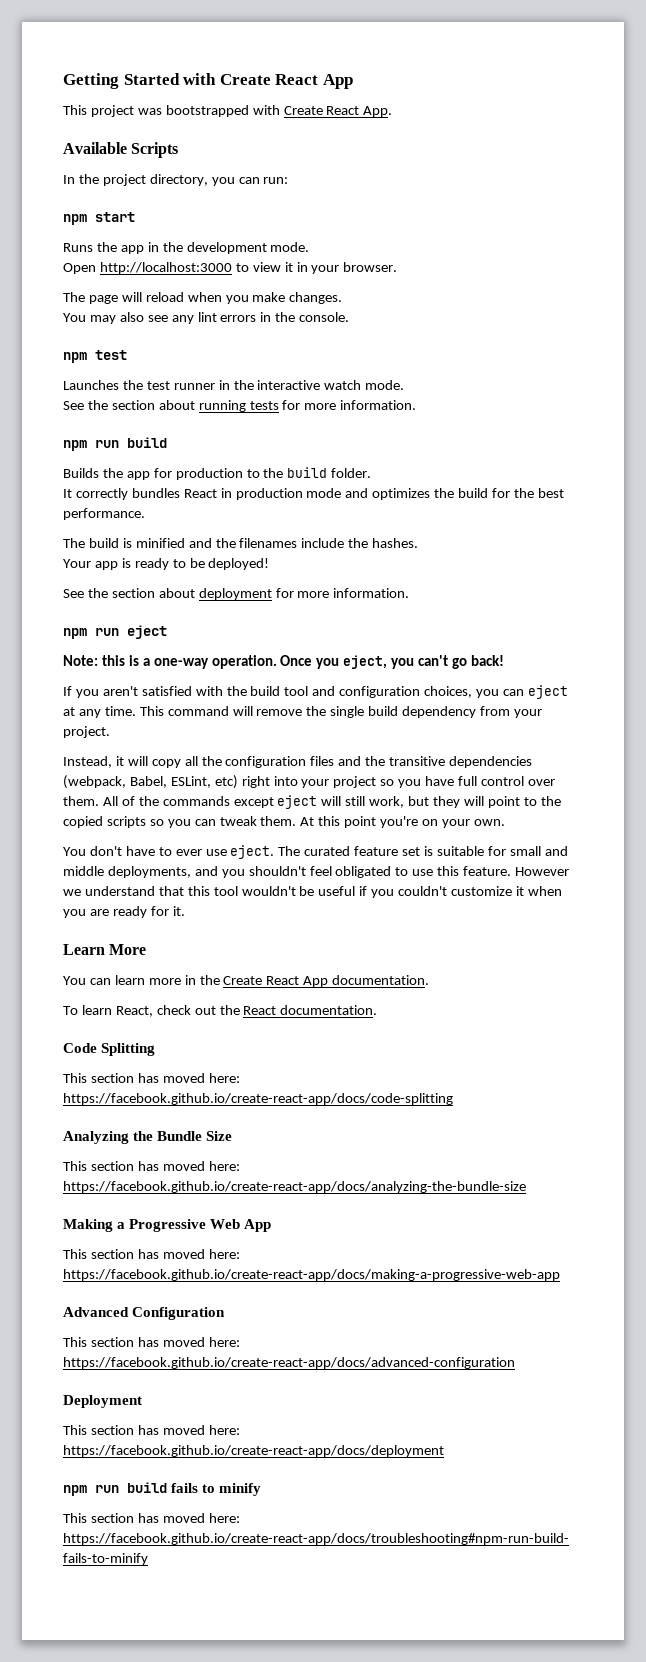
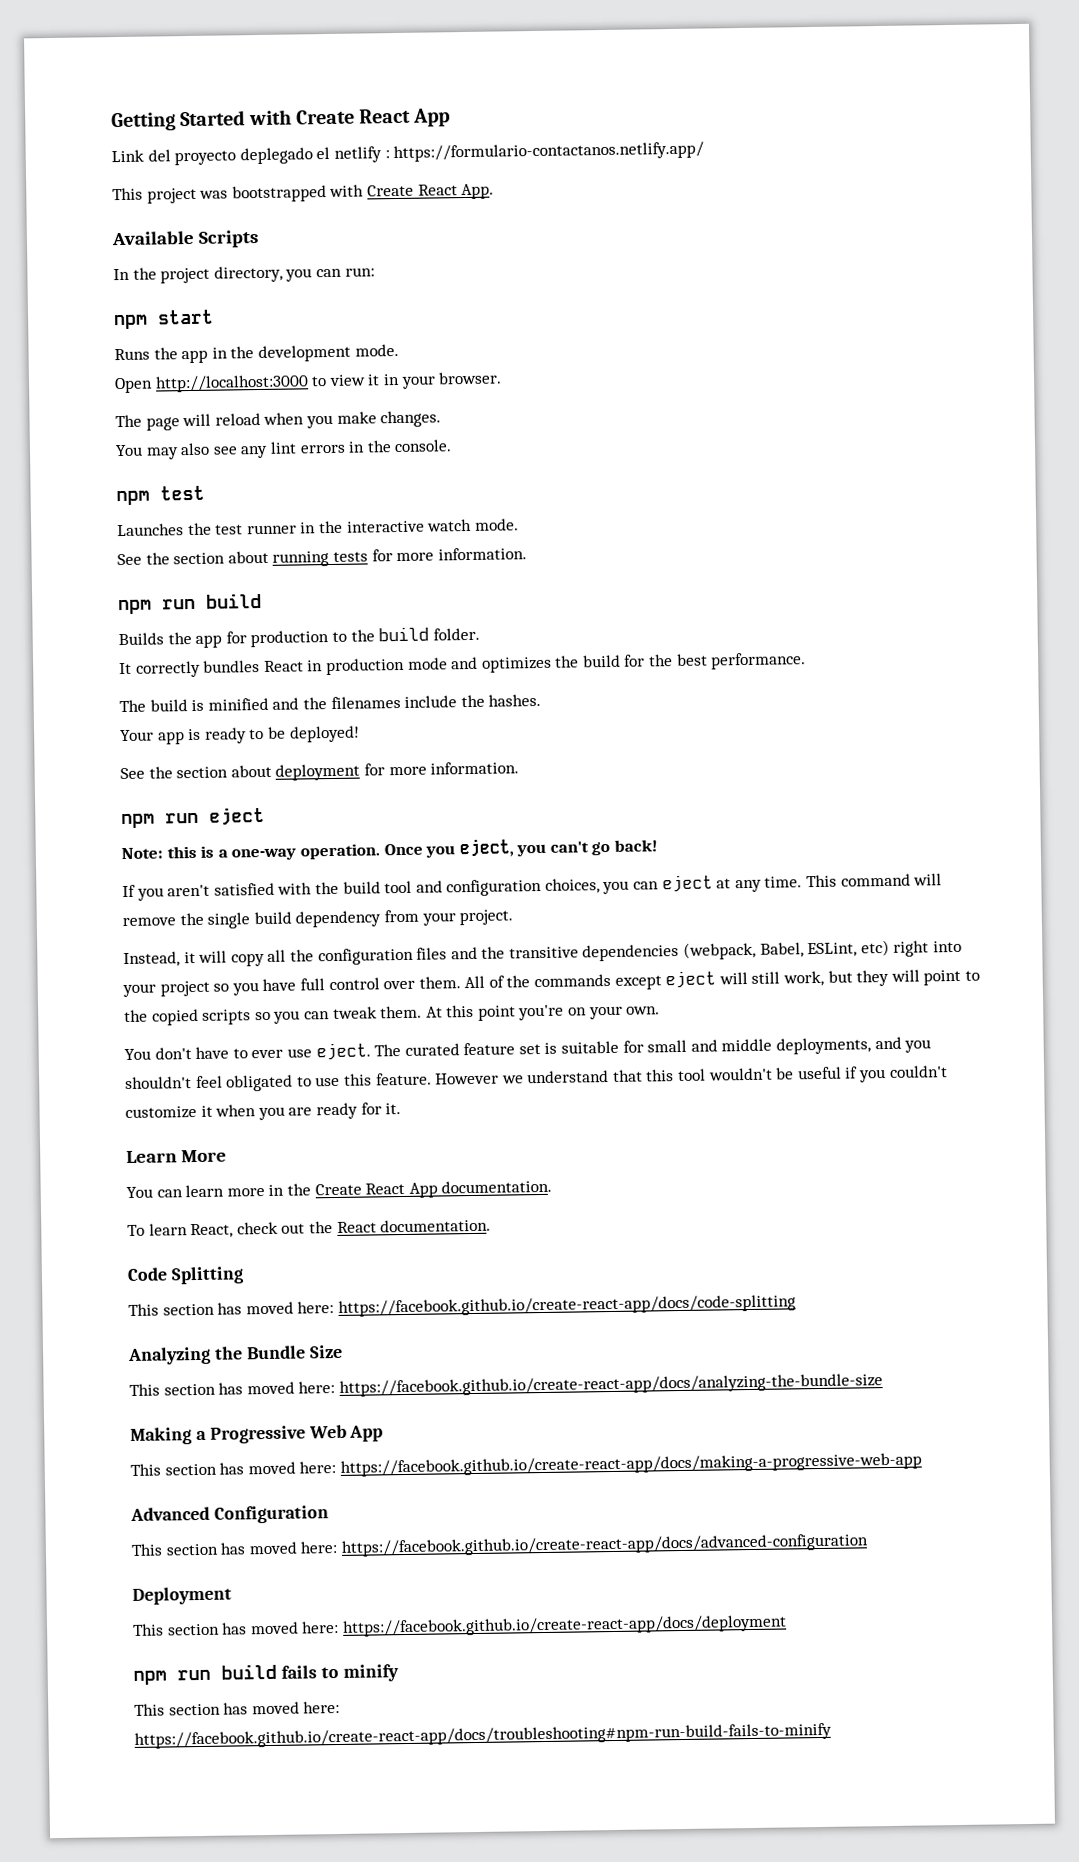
+ Link del proyecto deplegado el netlify : https://formulario-contactanos.netlify.app/

